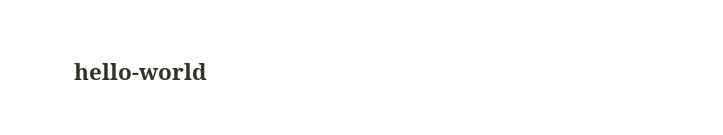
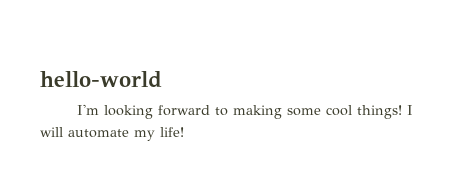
+ I'm looking forward to making some cool things! I will automate my life!

